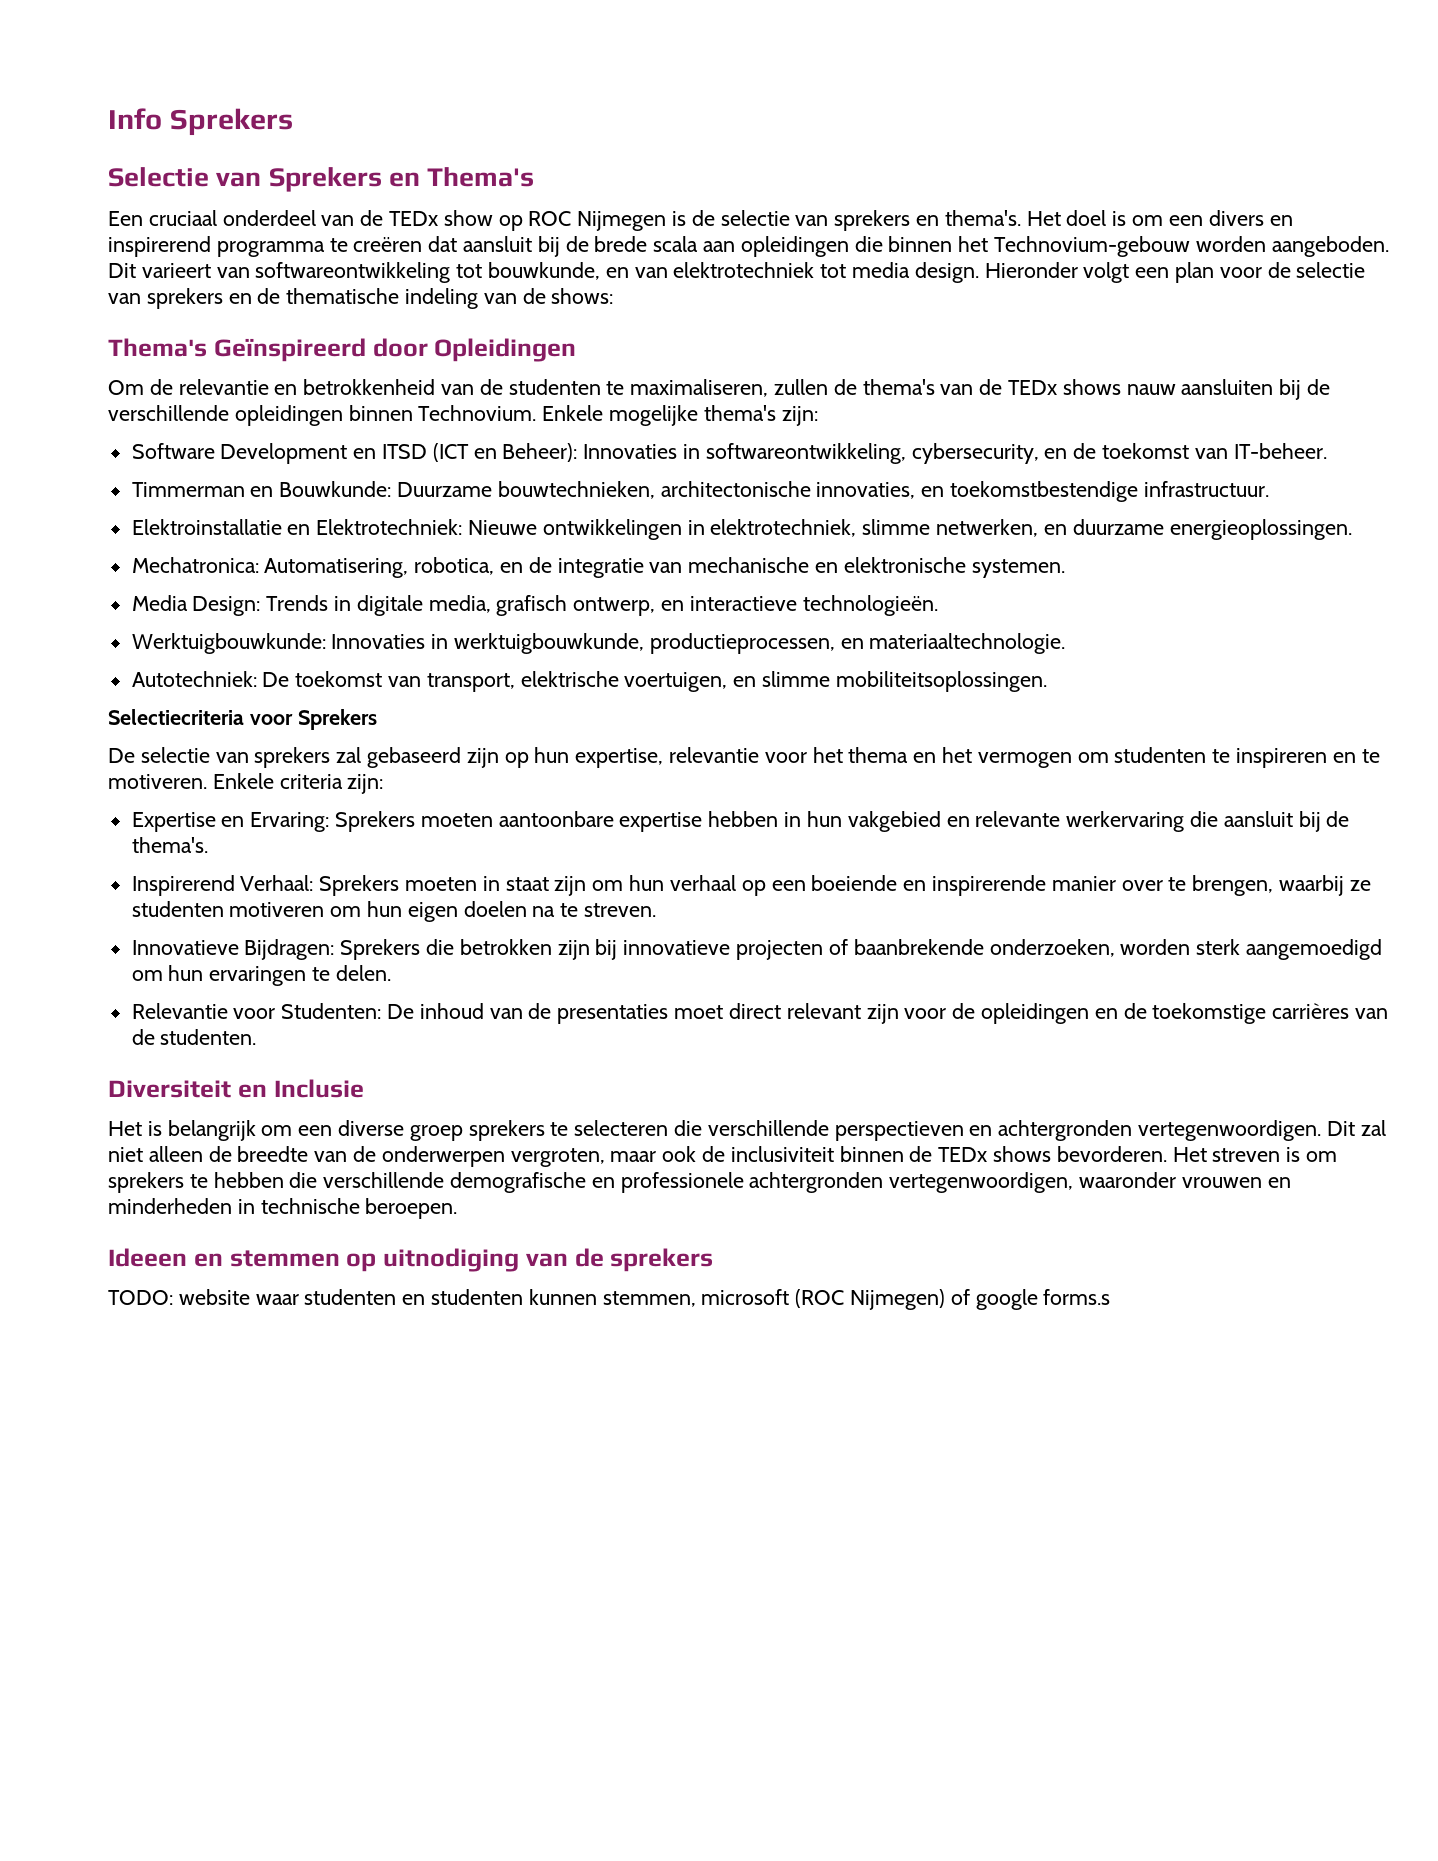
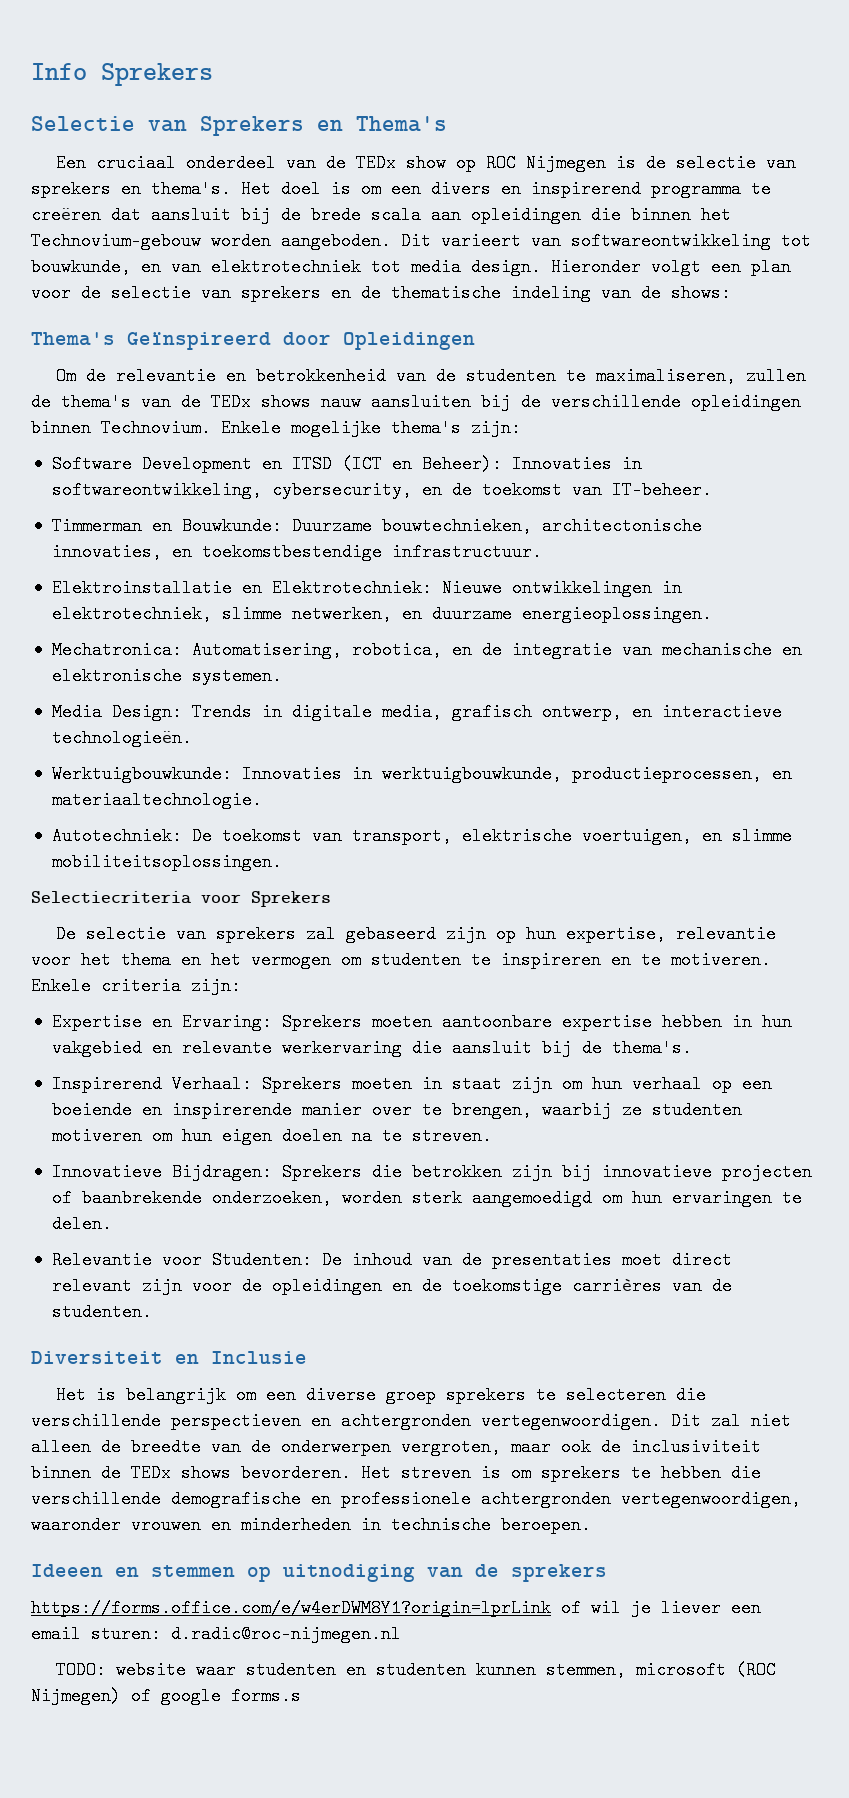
+ https://forms.office.com/e/w4erDWM8Y1?origin=lprLink of wil je liever een email sturen: d.radic@roc-nijmegen.nl

